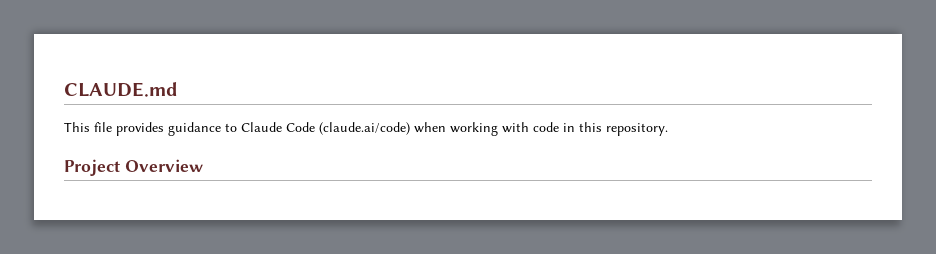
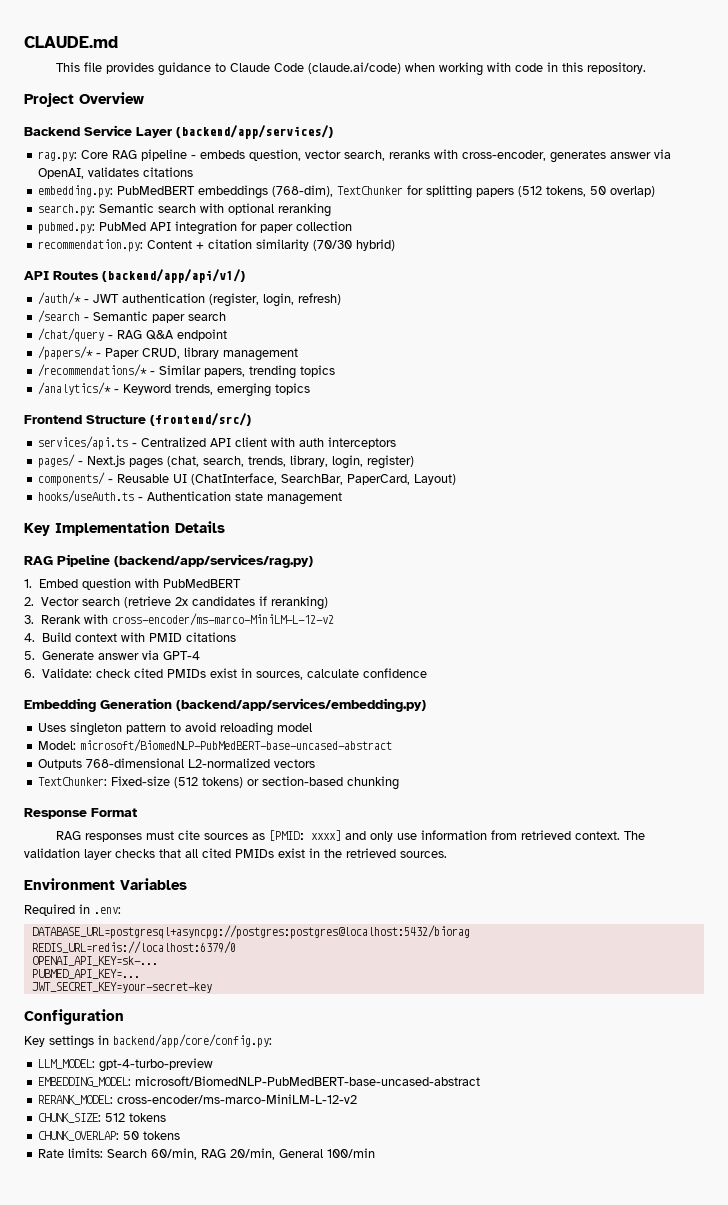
+ Backend Service Layer (backend/app/services/)
+ rag.py: Core RAG pipeline - embeds question, vector search, reranks with cross-encoder, generates answer via OpenAI, validates citations
+ embedding.py: PubMedBERT embeddings (768-dim), TextChunker for splitting papers (512 tokens, 50 overlap)
+ search.py: Semantic search with optional reranking
+ pubmed.py: PubMed API integration for paper collection
+ recommendation.py: Content + citation similarity (70/30 hybrid)
+ API Routes (backend/app/api/v1/)
+ /auth/* - JWT authentication (register, login, refresh)
+ /search - Semantic paper search
+ /chat/query - RAG Q&A endpoint
+ /papers/* - Paper CRUD, library management
+ /recommendations/* - Similar papers, trending topics
+ /analytics/* - Keyword trends, emerging topics
+ Frontend Structure (frontend/src/)
+ services/api.ts - Centralized API client with auth interceptors
+ pages/ - Next.js pages (chat, search, trends, library, login, register)
+ components/ - Reusable UI (ChatInterface, SearchBar, PaperCard, Layout)
+ hooks/useAuth.ts - Authentication state management
+ Key Implementation Details
+ RAG Pipeline (backend/app/services/rag.py)
+ 1. Embed question with PubMedBERT
+ 2. Vector search (retrieve 2x candidates if reranking)
+ 3. Rerank with cross-encoder/ms-marco-MiniLM-L-12-v2
+ 4. Build context with PMID citations
+ 5. Generate answer via GPT-4
+ 6. Validate: check cited PMIDs exist in sources, calculate confidence
+ Embedding Generation (backend/app/services/embedding.py)
+ Uses singleton pattern to avoid reloading model
+ Model: microsoft/BiomedNLP-PubMedBERT-base-uncased-abstract
+ Outputs 768-dimensional L2-normalized vectors
+ TextChunker: Fixed-size (512 tokens) or section-based chunking
+ Response Format
+ RAG responses must cite sources as [PMID: xxxx] and only use information from retrieved context. The validation layer checks that all cited PMIDs exist in the retrieved sources.
+ Environment Variables
+ Required in .env:
+ DATABASE_URL=postgresql+asyncpg://postgres:postgres@localhost:5432/biorag
+ REDIS_URL=redis://localhost:6379/0
+ OPENAI_API_KEY=sk-...
+ PUBMED_API_KEY=...
+ JWT_SECRET_KEY=your-secret-key
+ Configuration
+ Key settings in backend/app/core/config.py:
+ LLM_MODEL: gpt-4-turbo-preview
+ EMBEDDING_MODEL: microsoft/BiomedNLP-PubMedBERT-base-uncased-abstract
+ RERANK_MODEL: cross-encoder/ms-marco-MiniLM-L-12-v2
+ CHUNK_SIZE: 512 tokens
+ CHUNK_OVERLAP: 50 tokens
+ Rate limits: Search 60/min, RAG 20/min, General 100/min

